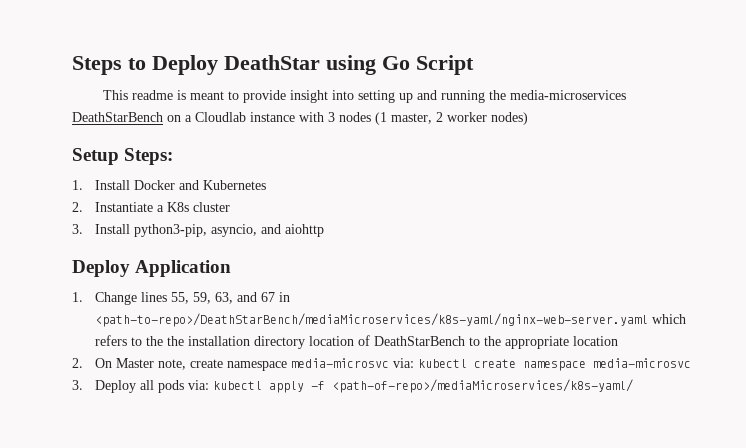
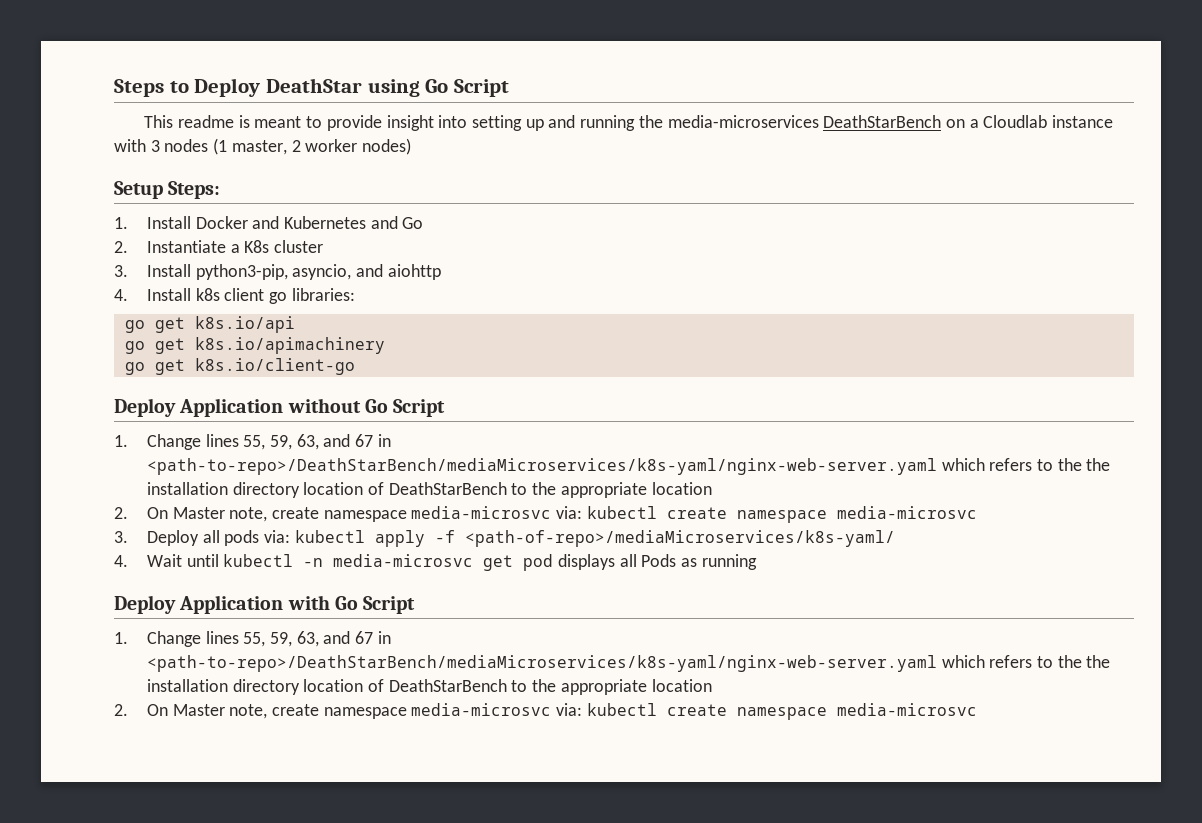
- 1. Install Docker and Kubernetes
+ 1. Install Docker and Kubernetes and Go
- Deploy Application
+ 4. Install k8s client go libraries:
+ go get k8s.io/api
+ go get k8s.io/apimachinery
+ go get k8s.io/client-go
+ Deploy Application without Go Script
+ 4. Wait until kubectl -n media-microsvc get pod displays all Pods as running
+ Deploy Application with Go Script
+ 1. Change lines 55, 59, 63, and 67 in <path-to-repo>/DeathStarBench/mediaMicroservices/k8s-yaml/nginx-web-server.yaml which refers to the the installation directory location of DeathStarBench to the appropriate location
+ 2. On Master note, create namespace media-microsvc via: kubectl create namespace media-microsvc

